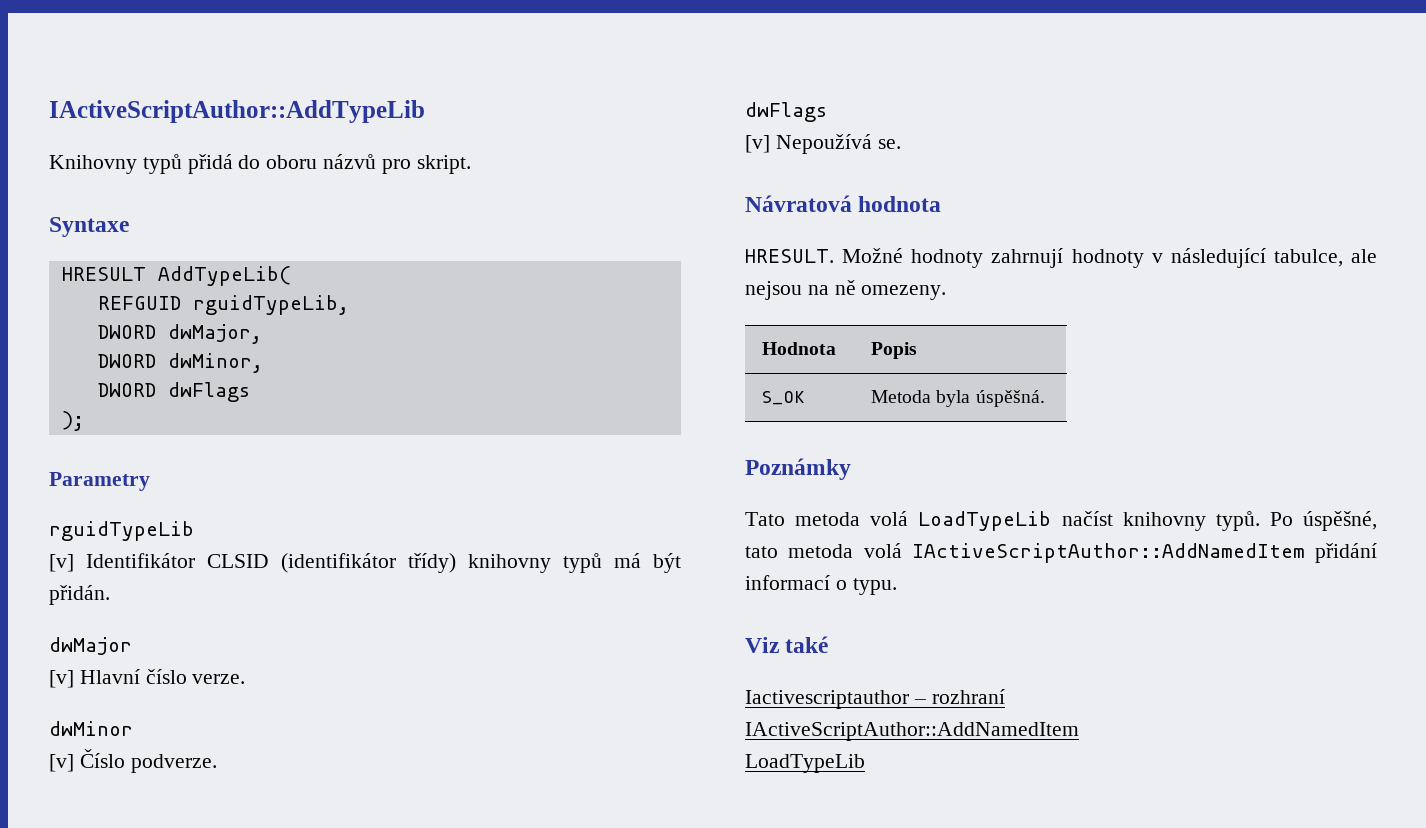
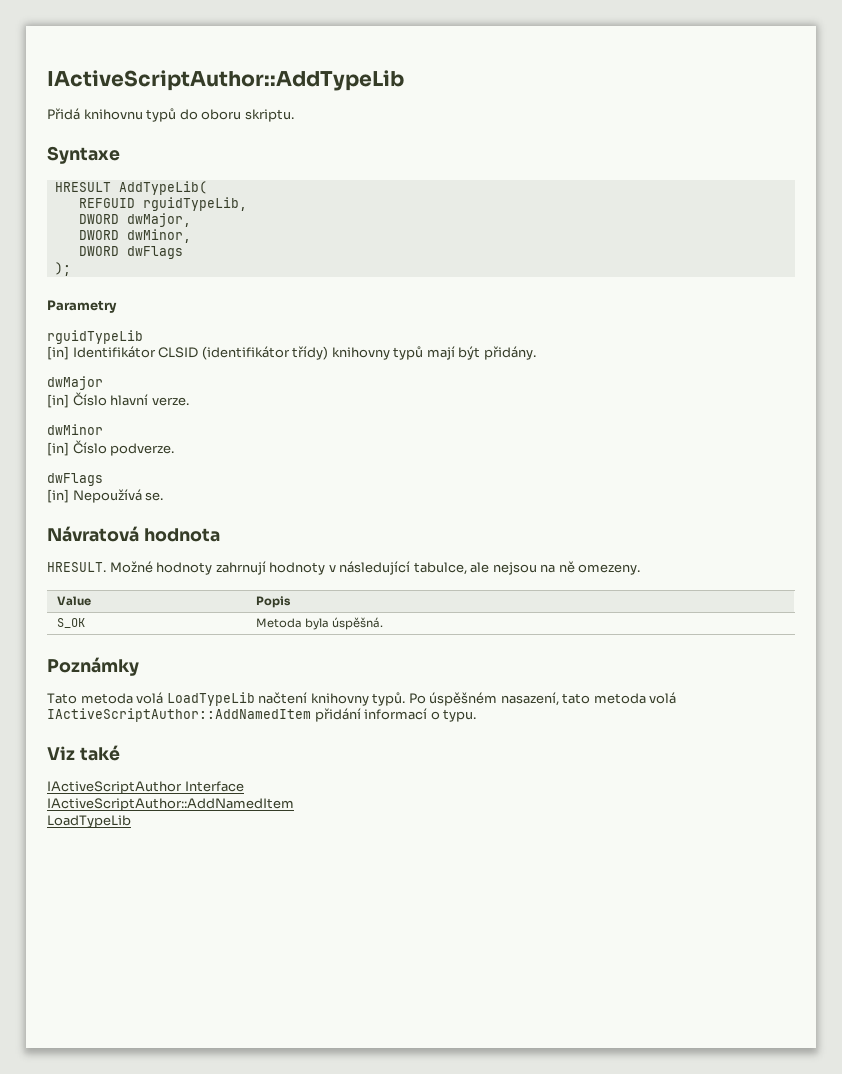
- Knihovny typů přidá do oboru názvů pro skript.
+ Přidá knihovnu typů do oboru skriptu.
- [v] Identifikátor CLSID (identifikátor třídy) knihovny typů má být přidán.
+ [in] Identifikátor CLSID (identifikátor třídy) knihovny typů mají být přidány.
  dwMajor
- [v] Hlavní číslo verze.
+ [in] Číslo hlavní verze.
- [v] Číslo podverze.
+ [in] Číslo podverze.
- [v] Nepoužívá se.
+ [in] Nepoužívá se.
- Hodnota | Popis
+ Value | Popis
- Tato metoda volá LoadTypeLib načíst knihovny typů.
+ Tato metoda volá LoadTypeLib načtení knihovny typů.
- Po úspěšné, tato metoda volá IActiveScriptAuthor::AddNamedItem přidání informací o typu.
+ Po úspěšném nasazení, tato metoda volá IActiveScriptAuthor::AddNamedItem přidání informací o typu.
- Iactivescriptauthor – rozhraní
+ IActiveScriptAuthor Interface

